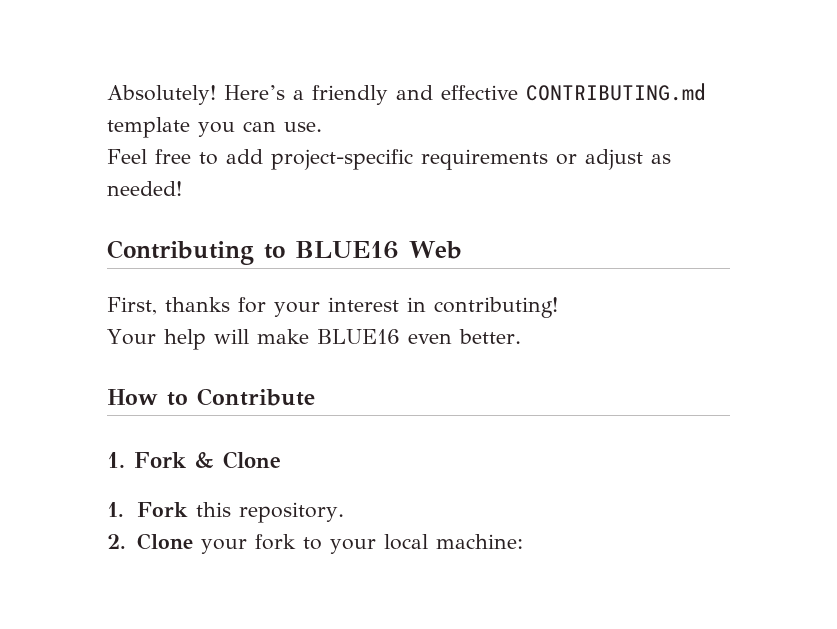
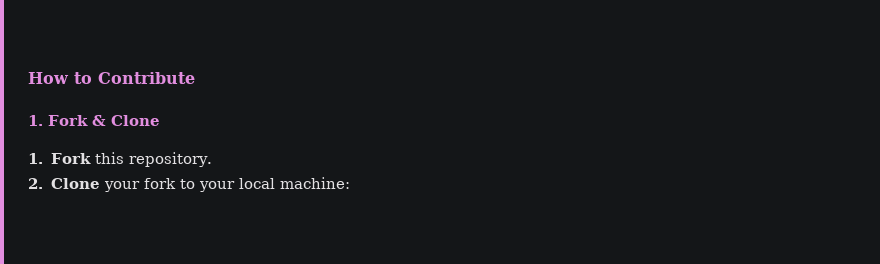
- Absolutely! Here’s a friendly and effective CONTRIBUTING.md template you can use.
- Feel free to add project-specific requirements or adjust as needed!
- Contributing to BLUE16 Web
- First, thanks for your interest in contributing!
- Your help will make BLUE16 even better.

